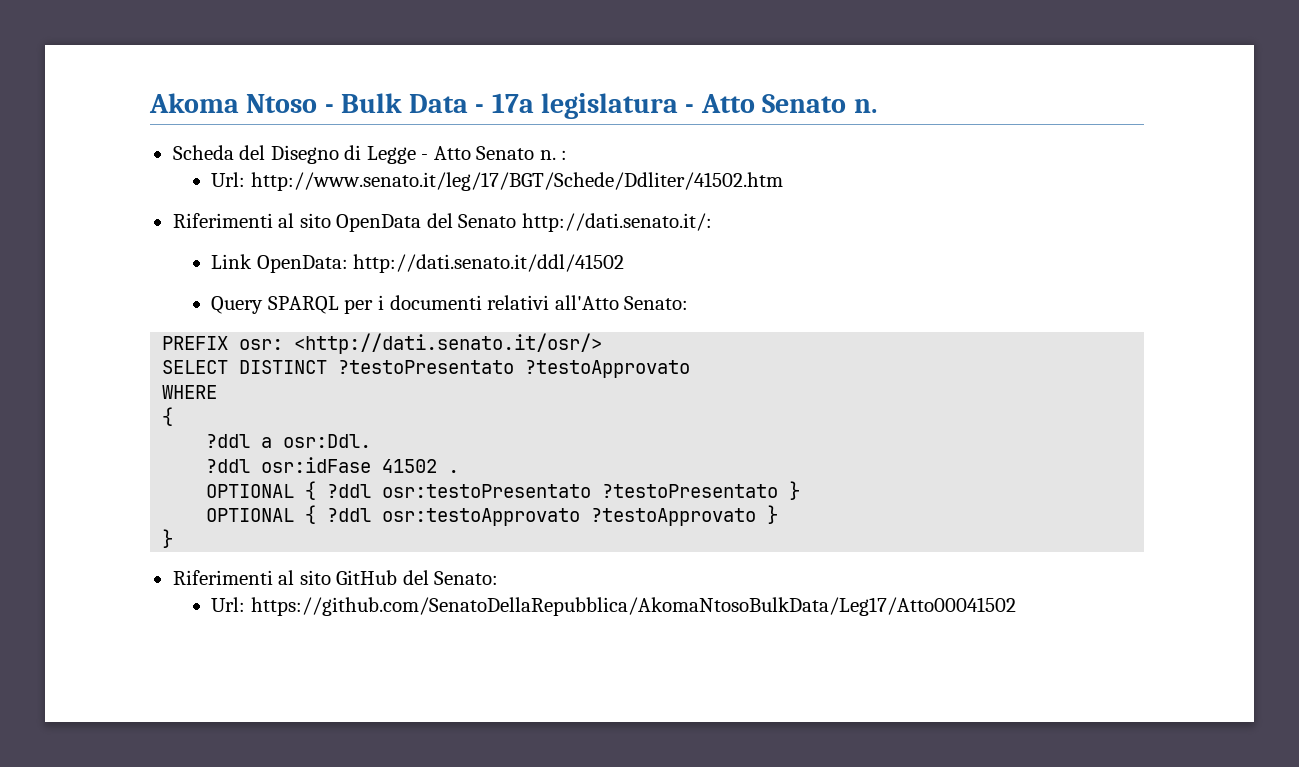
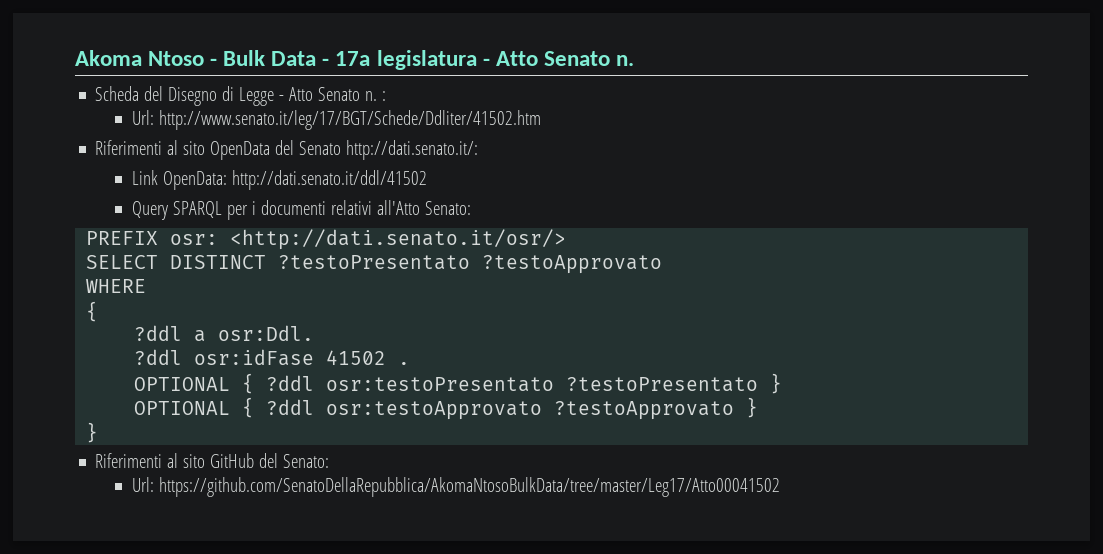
- Url: https://github.com/SenatoDellaRepubblica/AkomaNtosoBulkData/Leg17/Atto00041502
+ Url: https://github.com/SenatoDellaRepubblica/AkomaNtosoBulkData/tree/master/Leg17/Atto00041502

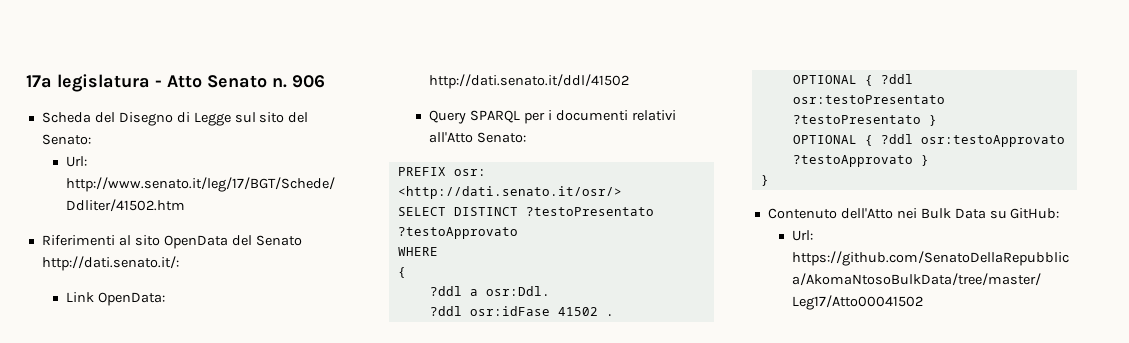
- Akoma Ntoso - Bulk Data - 17a legislatura - Atto Senato n.
+ 17a legislatura - Atto Senato n. 906
- Scheda del Disegno di Legge - Atto Senato n. :
+ Scheda del Disegno di Legge sul sito del Senato:
- Riferimenti al sito GitHub del Senato:
+ Contenuto dell'Atto nei Bulk Data su GitHub:

